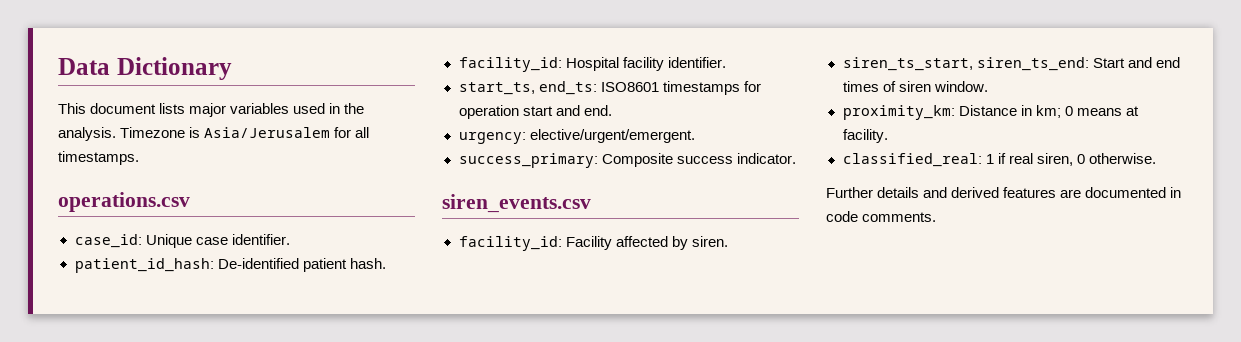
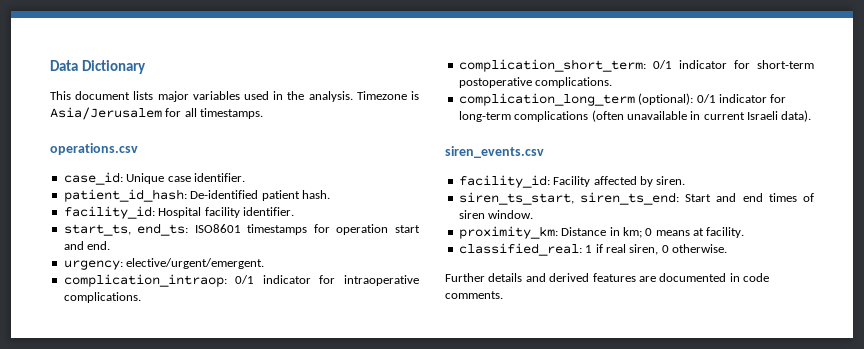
- success_primary: Composite success indicator.
+ complication_intraop: 0/1 indicator for intraoperative complications.
+ complication_short_term: 0/1 indicator for short-term postoperative complications.
+ complication_long_term (optional): 0/1 indicator for long-term complications (often unavailable in current Israeli data).

